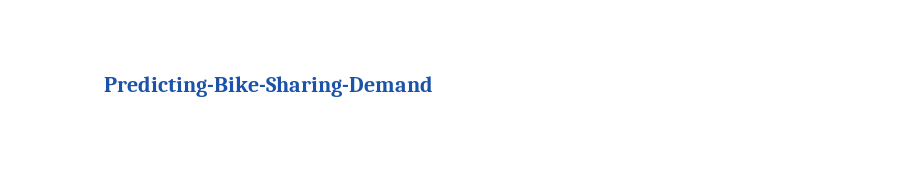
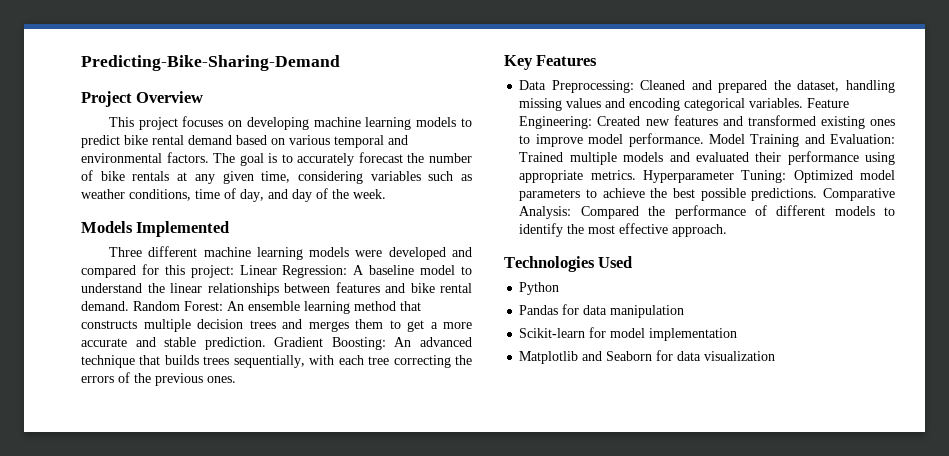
+ Project Overview
+ This project focuses on developing machine learning models to predict bike rental demand based on various temporal and environmental factors. The goal is to accurately forecast the number of bike rentals at any given time, considering variables such as weather conditions, time of day, and day of the week.
+ Models Implemented
+ Three different machine learning models were developed and compared for this project: Linear Regression: A baseline model to understand the linear relationships between features and bike rental demand. Random Forest: An ensemble learning method that constructs multiple decision trees and merges them to get a more accurate and stable prediction. Gradient Boosting: An advanced technique that builds trees sequentially, with each tree correcting the errors of the previous ones.
+ Key Features
+ Data Preprocessing: Cleaned and prepared the dataset, handling missing values and encoding categorical variables. Feature Engineering: Created new features and transformed existing ones to improve model performance. Model Training and Evaluation: Trained multiple models and evaluated their performance using appropriate metrics. Hyperparameter Tuning: Optimized model parameters to achieve the best possible predictions. Comparative Analysis: Compared the performance of different models to identify the most effective approach.
+ Technologies Used
+ Python
+ Pandas for data manipulation
+ Scikit-learn for model implementation
+ Matplotlib and Seaborn for data visualization

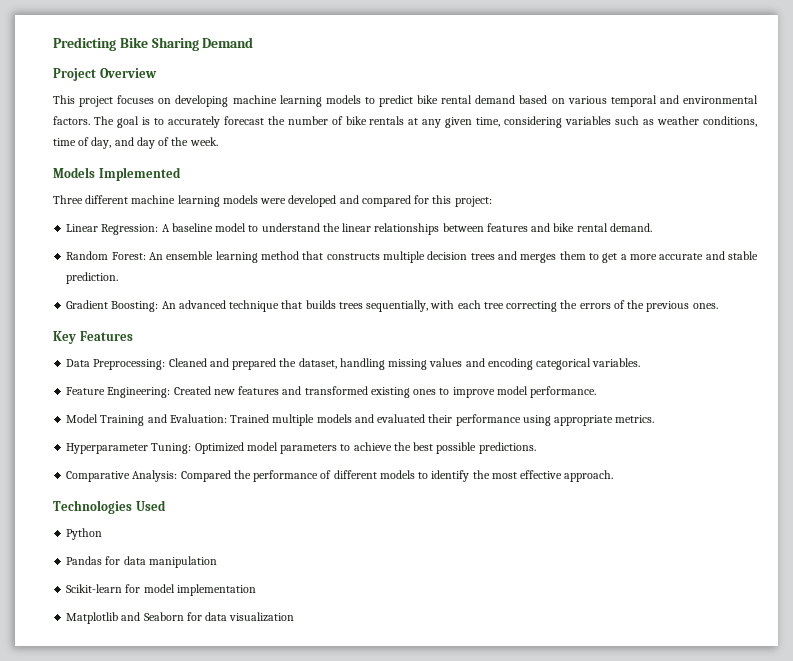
- Predicting-Bike-Sharing-Demand
+ Predicting Bike Sharing Demand
- Three different machine learning models were developed and compared for this project: Linear Regression:
+ Three different machine learning models were developed and compared for this project:
+ Linear Regression:
- A baseline model to understand the linear relationships between features and bike rental demand. Random Forest:
+ A baseline model to understand the linear relationships between features and bike rental demand.
+ Random Forest:
- An ensemble learning method that constructs multiple decision trees and merges them to get a more accurate and stable prediction. Gradient Boosting:
+ An ensemble learning method that constructs multiple decision trees and merges them to get a more accurate and stable prediction.
+ Gradient Boosting:
- Cleaned and prepared the dataset, handling missing values and encoding categorical variables. Feature Engineering:
+ Cleaned and prepared the dataset, handling missing values and encoding categorical variables.
+ Feature Engineering:
- Created new features and transformed existing ones to improve model performance. Model Training and Evaluation:
+ Created new features and transformed existing ones to improve model performance.
+ Model Training and Evaluation:
- Trained multiple models and evaluated their performance using appropriate metrics. Hyperparameter Tuning:
+ Trained multiple models and evaluated their performance using appropriate metrics.
+ Hyperparameter Tuning:
- Optimized model parameters to achieve the best possible predictions. Comparative Analysis:
+ Optimized model parameters to achieve the best possible predictions.
+ Comparative Analysis:

